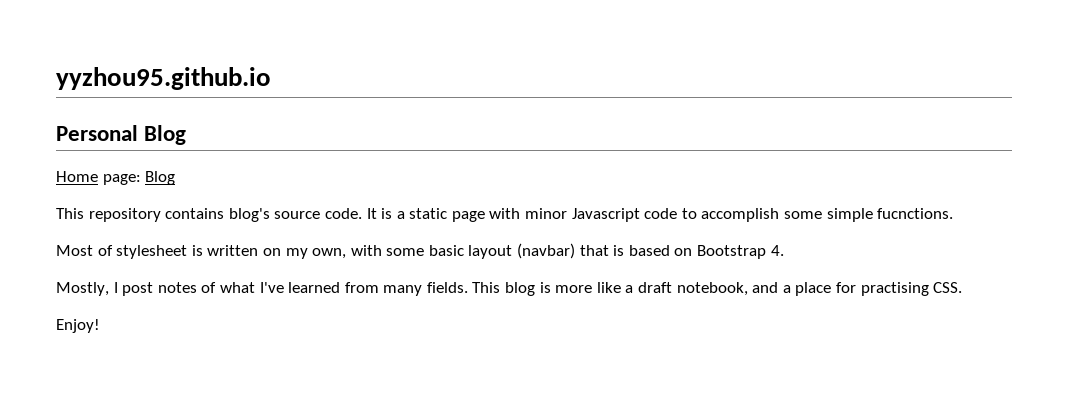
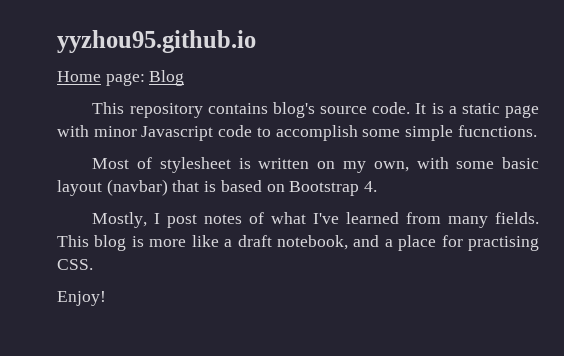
- Personal Blog

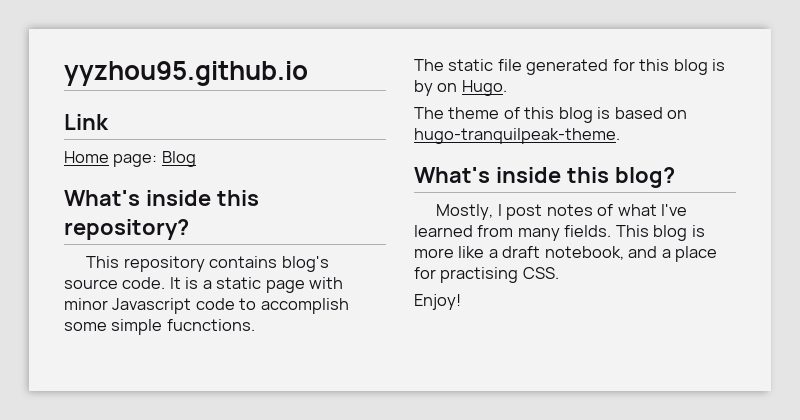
+ Link
+ What's inside this repository?
- Most of stylesheet is written on my own, with some basic layout (navbar) that is based on Bootstrap 4.
+ The static file generated for this blog is by on Hugo.
+ The theme of this blog is based on hugo-tranquilpeak-theme.
+ What's inside this blog?

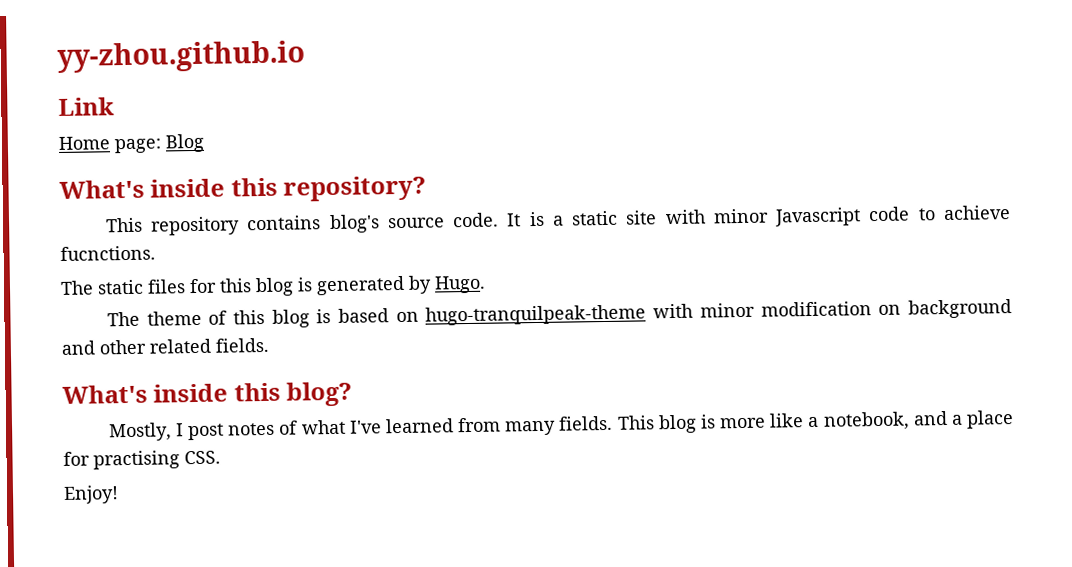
- yyzhou95.github.io
+ yy-zhou.github.io
- It is a static page with minor Javascript code to accomplish some simple fucnctions.
+ It is a static site with minor Javascript code to achieve fucnctions.
- The static file generated for this blog is by on Hugo.
+ The static files for this blog is generated by Hugo.
- The theme of this blog is based on hugo-tranquilpeak-theme.
+ The theme of this blog is based on hugo-tranquilpeak-theme with minor modification on background and other related fields.
- This blog is more like a draft notebook, and a place for practising CSS.
+ This blog is more like a notebook, and a place for practising CSS.

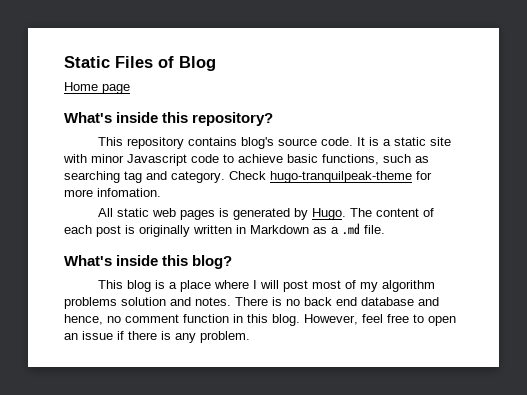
- yy-zhou.github.io
- Link
+ Static Files of Blog
- Home page: Blog
+ Home page
- It is a static site with minor Javascript code to achieve fucnctions.
- The static files for this blog is generated by Hugo.
- The theme of this blog is based on hugo-tranquilpeak-theme with minor modification on background and other related fields.
+ It is a static site with minor Javascript code to achieve basic functions, such as searching tag and category. Check hugo-tranquilpeak-theme for more infomation.
+ All static web pages is generated by Hugo. The content of each post is originally written in Markdown as a .md file.
  What's inside this blog?
- Mostly, I post notes of what I've learned from many fields. This blog is more like a notebook, and a place for practising CSS.
- Enjoy!
+ This blog is a place where I will post most of my algorithm problems solution and notes. There is no back end database and hence, no comment function in this blog. However, feel free to open an issue if there is any problem.

